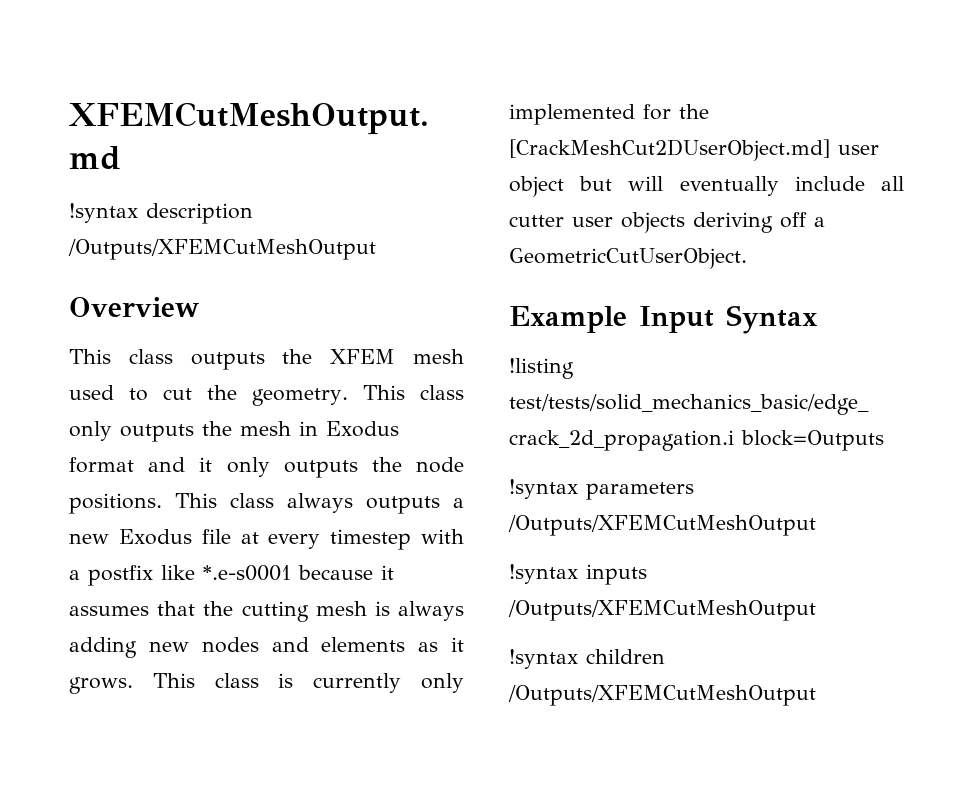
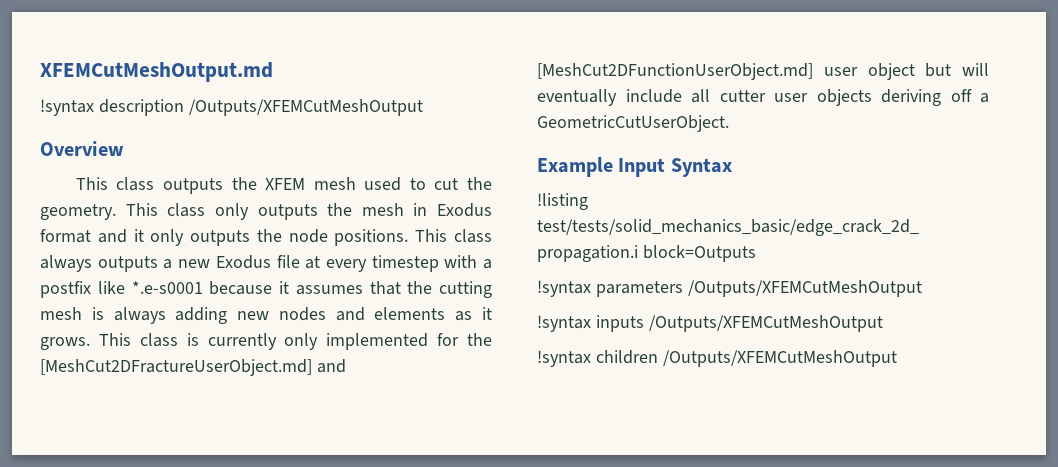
- This class is currently only implemented for the [CrackMeshCut2DUserObject.md] user object but will eventually include all cutter user objects deriving off a GeometricCutUserObject.
+ This class is currently only implemented for the [MeshCut2DFractureUserObject.md] and [MeshCut2DFunctionUserObject.md] user object but will eventually include all cutter user objects deriving off a GeometricCutUserObject.

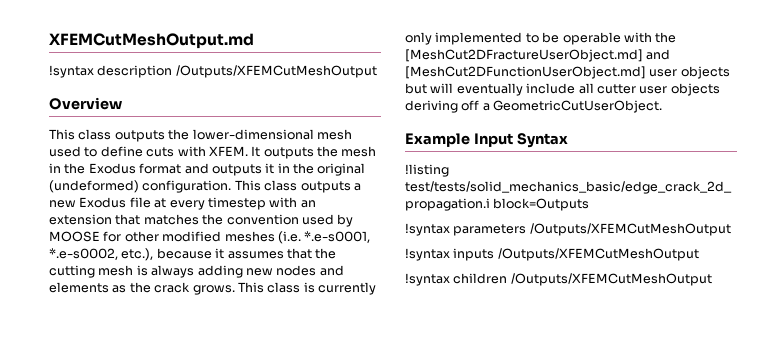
- This class outputs the XFEM mesh used to cut the geometry. This class only outputs the mesh in Exodus format and it only outputs the node positions. This class always outputs a new Exodus file at every timestep with a postfix like *.e-s0001 because it assumes that the cutting mesh is always adding new nodes and elements as it grows.
+ This class outputs the lower-dimensional mesh used to define cuts with XFEM. It outputs the mesh in the Exodus format and outputs it in the original (undeformed) configuration. This class outputs a new Exodus file at every timestep with an extension that matches the convention used by MOOSE for other modified meshes (i.e. *.e-s0001, *.e-s0002, etc.), because it assumes that the cutting mesh is always adding new nodes and elements as the crack grows.
- This class is currently only implemented for the [MeshCut2DFractureUserObject.md] and [MeshCut2DFunctionUserObject.md] user object but will eventually include all cutter user objects deriving off a GeometricCutUserObject.
+ This class is currently only implemented to be operable with the [MeshCut2DFractureUserObject.md] and [MeshCut2DFunctionUserObject.md] user objects but will eventually include all cutter user objects deriving off a GeometricCutUserObject.

